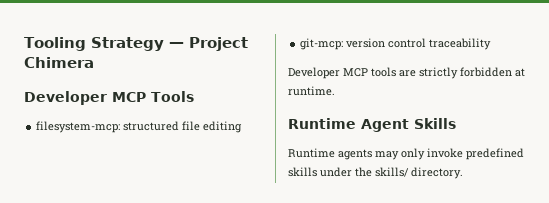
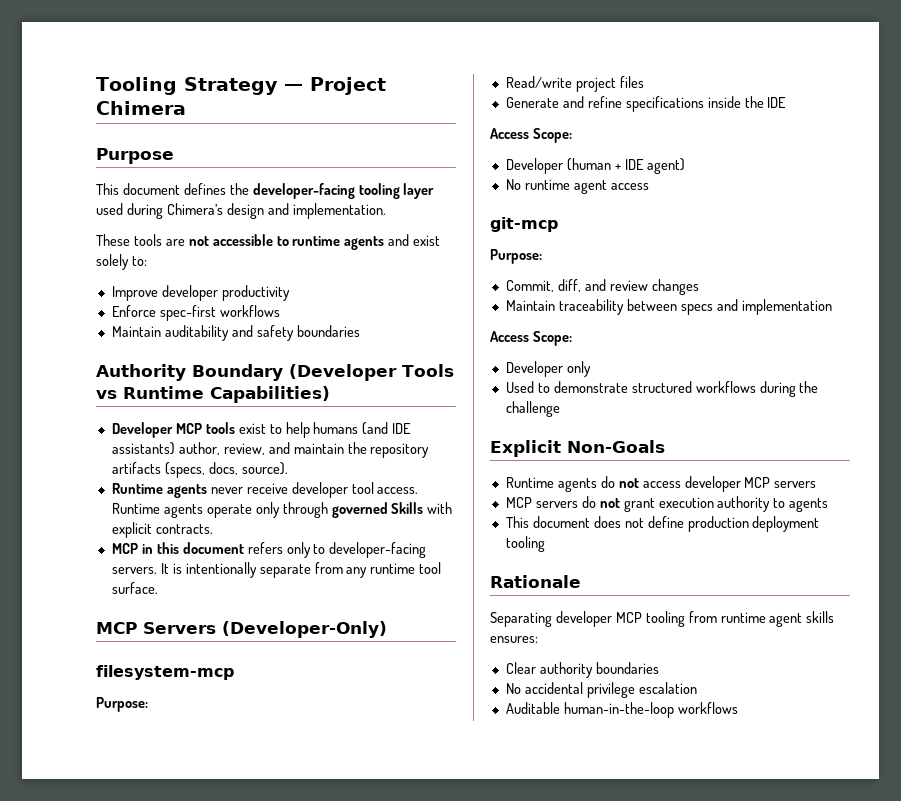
- Developer MCP Tools
- filesystem-mcp: structured file editing
- git-mcp: version control traceability
- Developer MCP tools are strictly forbidden at runtime.
- Runtime Agent Skills
- Runtime agents may only invoke predefined skills under the skills/ directory.
+ Purpose
+ This document defines the developer-facing tooling layer used during Chimera’s design and implementation.
+ These tools are not accessible to runtime agents and exist solely to:
+ Improve developer productivity
+ Enforce spec-first workflows
+ Maintain auditability and safety boundaries
+ Authority Boundary (Developer Tools vs Runtime Capabilities)
+ Developer MCP tools exist to help humans (and IDE assistants) author, review, and maintain the repository artifacts (specs, docs, source).
+ Runtime agents never receive developer tool access. Runtime agents operate only through governed Skills with explicit contracts.
+ MCP in this document refers only to developer-facing servers. It is intentionally separate from any runtime tool surface.
+ MCP Servers (Developer-Only)
+ filesystem-mcp
+ Purpose:
+ Read/write project files
+ Generate and refine specifications inside the IDE
+ Access Scope:
+ Developer (human + IDE agent)
+ No runtime agent access
+ git-mcp
+ Purpose:
+ Commit, diff, and review changes
+ Maintain traceability between specs and implementation
+ Access Scope:
+ Developer only
+ Used to demonstrate structured workflows during the challenge
+ Explicit Non-Goals
+ Runtime agents do not access developer MCP servers
+ MCP servers do not grant execution authority to agents
+ This document does not define production deployment tooling
+ Rationale
+ Separating developer MCP tooling from runtime agent skills ensures:
+ Clear authority boundaries
+ No accidental privilege escalation
+ Auditable human-in-the-loop workflows

